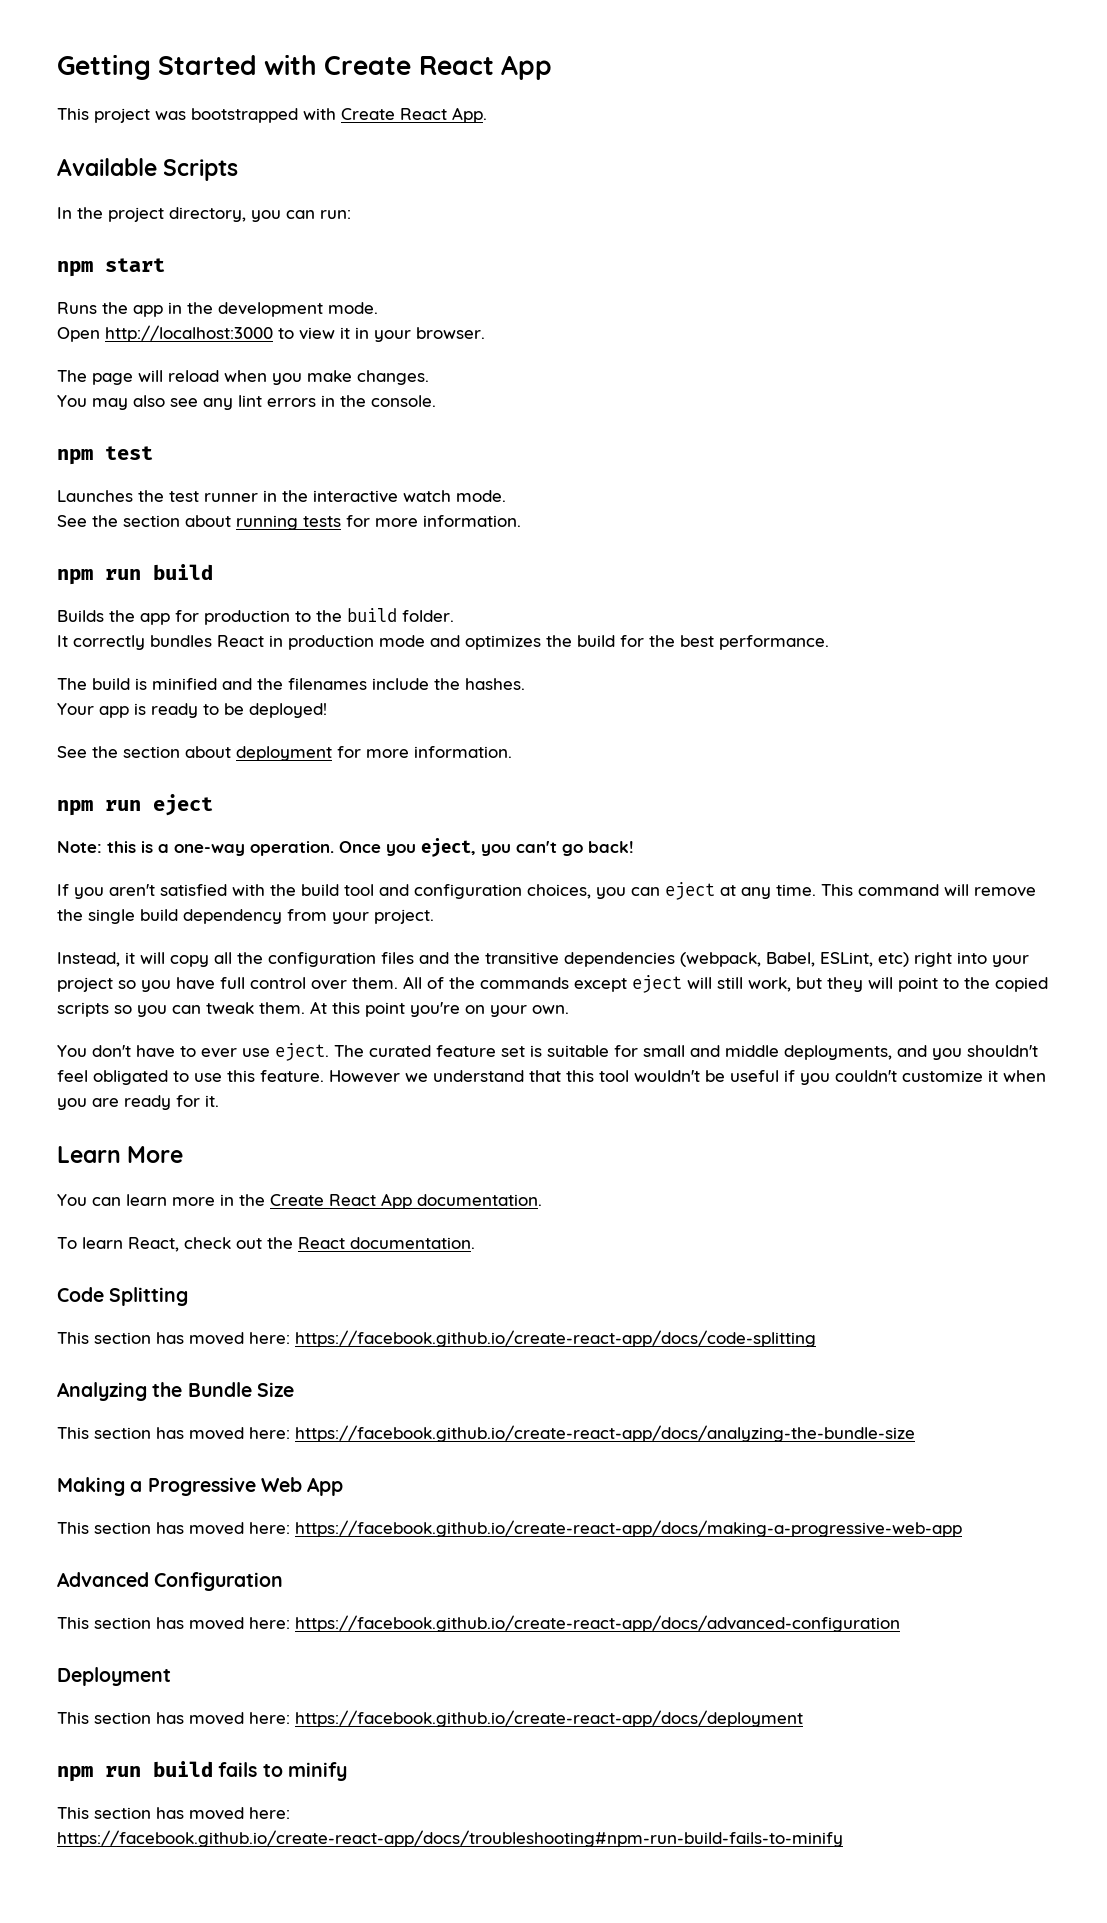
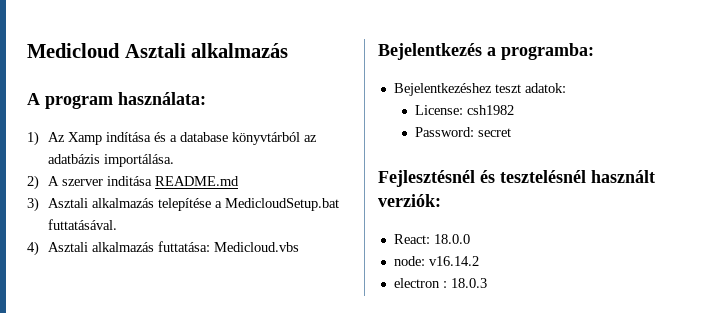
- Getting Started with Create React App
- This project was bootstrapped with Create React App.
- Available Scripts
- In the project directory, you can run:
- npm start
- Runs the app in the development mode.
- Open http://localhost:3000 to view it in your browser.
- The page will reload when you make changes.
- You may also see any lint errors in the console.
- npm test
- Launches the test runner in the interactive watch mode.
- See the section about running tests for more information.
- npm run build
- Builds the app for production to the build folder.
- It correctly bundles React in production mode and optimizes the build for the best performance.
- The build is minified and the filenames include the hashes.
- Your app is ready to be deployed!
- See the section about deployment for more information.
- npm run eject
- Note: this is a one-way operation. Once you eject, you can't go back!
- If you aren't satisfied with the build tool and configuration choices, you can eject at any time. This command will remove the single build dependency from your project.
- Instead, it will copy all the configuration files and the transitive dependencies (webpack, Babel, ESLint, etc) right into your project so you have full control over them. All of the commands except eject will still work, but they will point to the copied scripts so you can tweak them. At this point you're on your own.
- You don't have to ever use eject. The curated feature set is suitable for small and middle deployments, and you shouldn't feel obligated to use this feature. However we understand that this tool wouldn't be useful if you couldn't customize it when you are ready for it.
- Learn More
- You can learn more in the Create React App documentation.
- To learn React, check out the React documentation.
- Code Splitting
- This section has moved here: https://facebook.github.io/create-react-app/docs/code-splitting
- Analyzing the Bundle Size
- This section has moved here: https://facebook.github.io/create-react-app/docs/analyzing-the-bundle-size
- Making a Progressive Web App
- This section has moved here: https://facebook.github.io/create-react-app/docs/making-a-progressive-web-app
- Advanced Configuration
- This section has moved here: https://facebook.github.io/create-react-app/docs/advanced-configuration
- Deployment
- This section has moved here: https://facebook.github.io/create-react-app/docs/deployment
- npm run build fails to minify
- This section has moved here: https://facebook.github.io/create-react-app/docs/troubleshooting#npm-run-build-fails-to-minify
+ Medicloud Asztali alkalmazás
+ A program használata:
+ 1) Az Xamp indítása és a database könyvtárból az adatbázis importálása.
+ 2) A szerver inditása README.md
+ 3) Asztali alkalmazás telepítése a MedicloudSetup.bat futtatásával.
+ 4) Asztali alkalmazás futtatása: Medicloud.vbs
+ Bejelentkezés a programba:
+ Bejelentkezéshez teszt adatok:
+ License: csh1982
+ Password: secret
+ Fejlesztésnél és tesztelésnél használt verziók:
+ React: 18.0.0
+ node: v16.14.2
+ electron : 18.0.3

